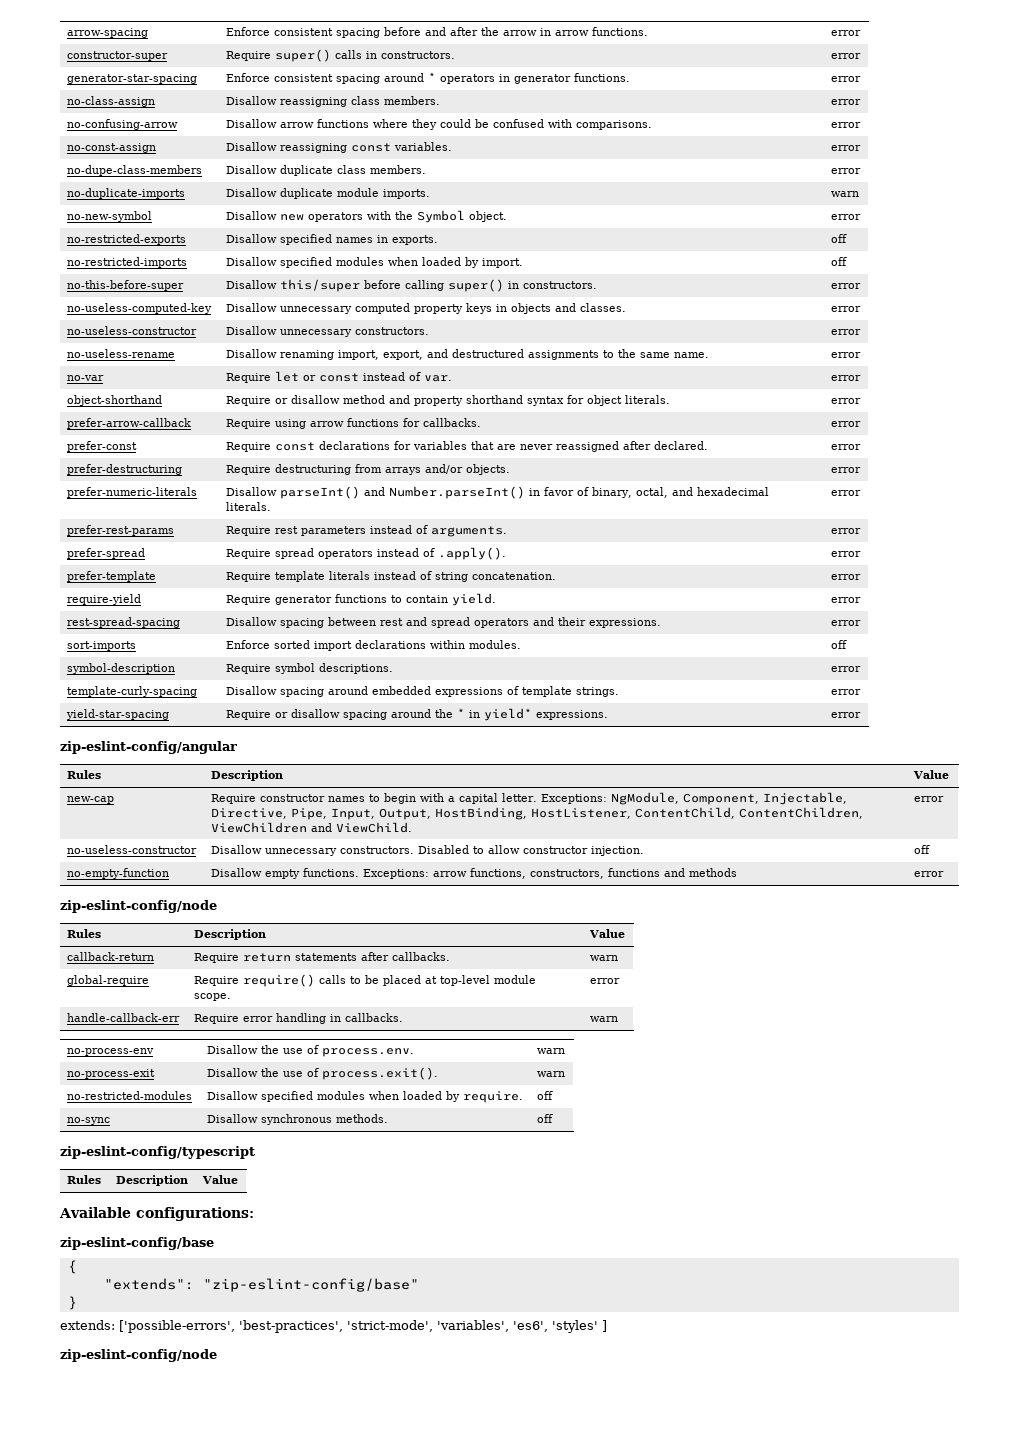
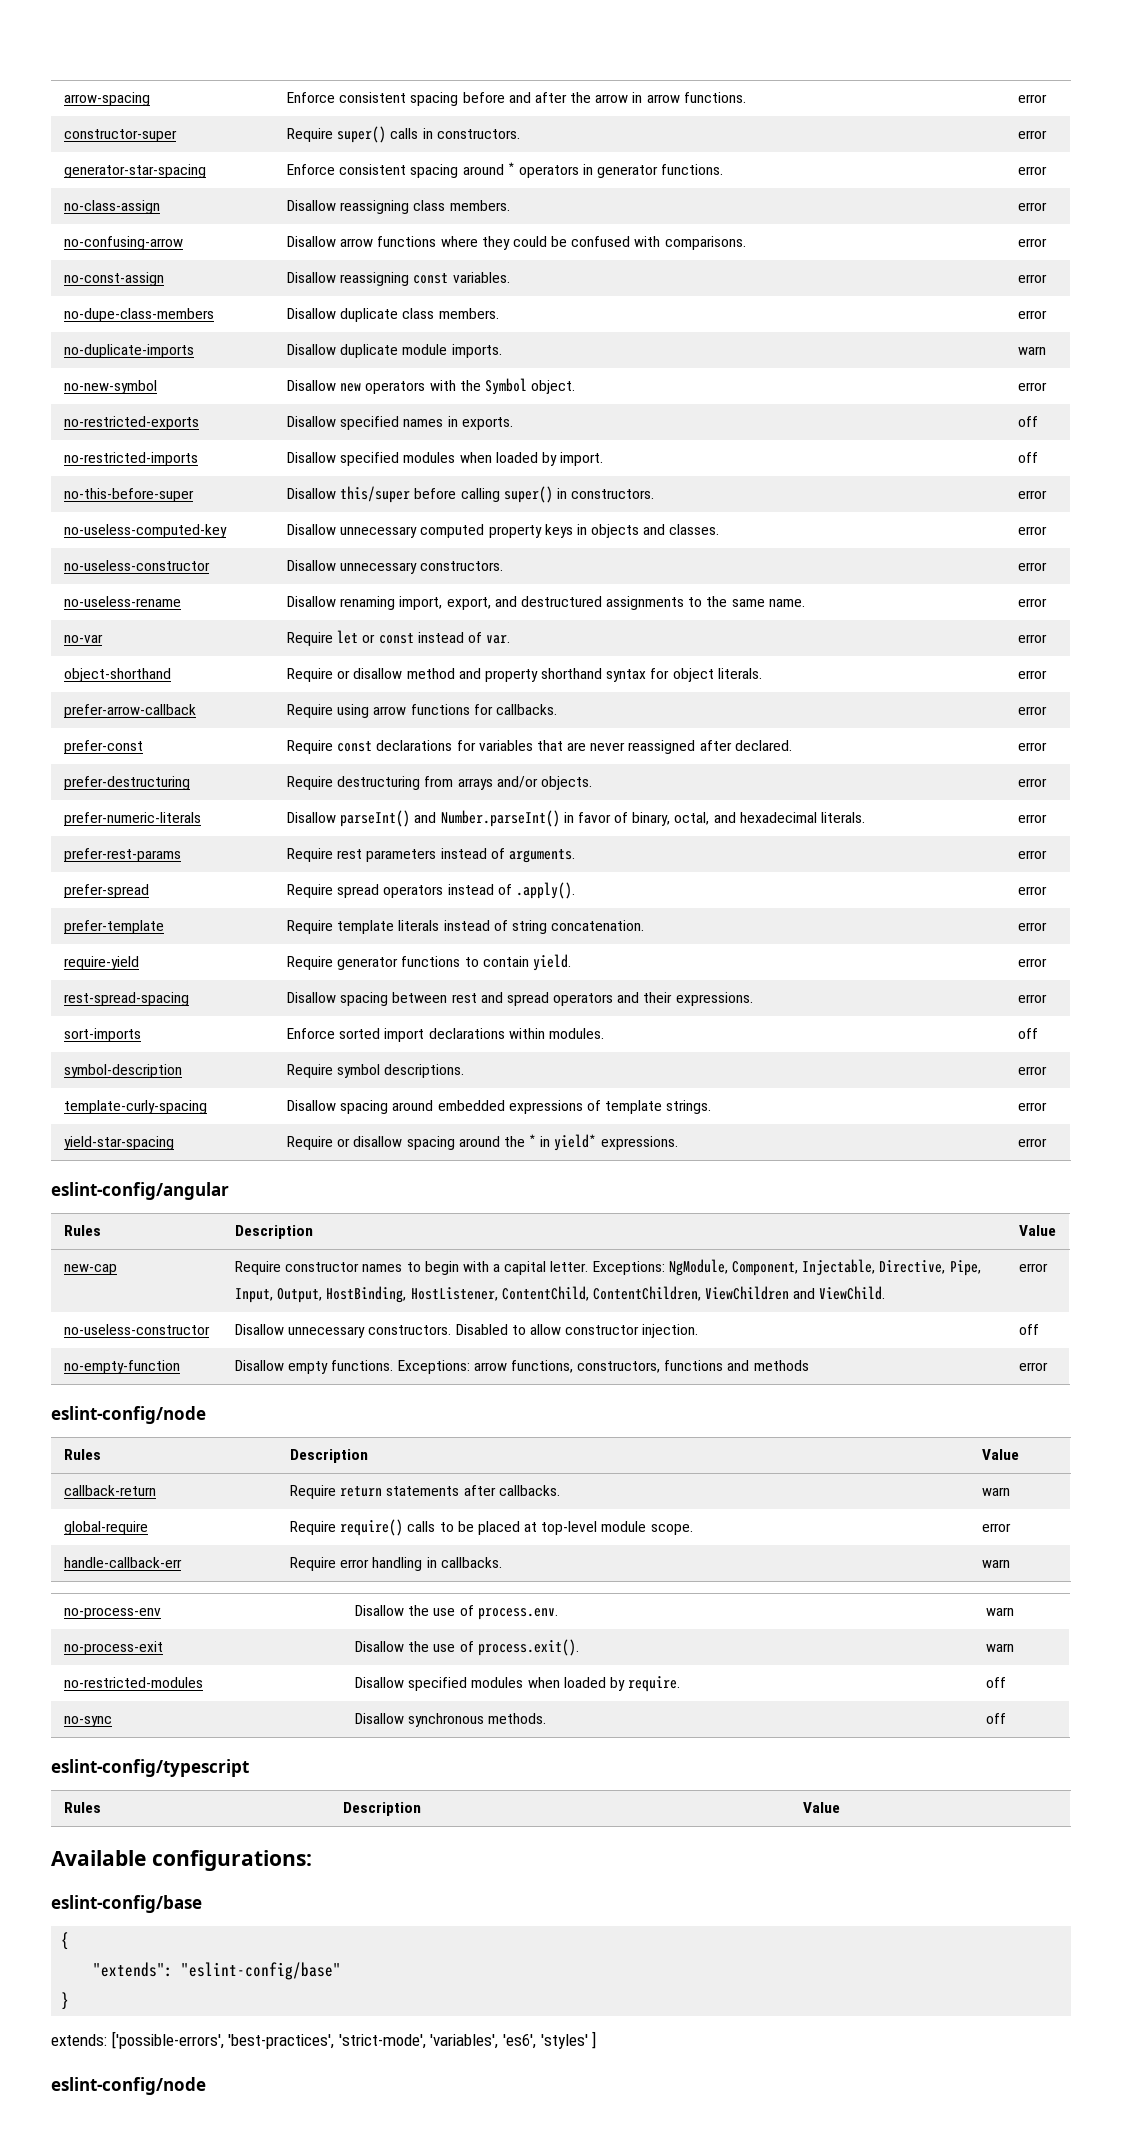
- zip-eslint-config/angular
+ eslint-config/angular
  no-empty-function | Disallow empty functions. Exceptions: arrow functions, constructors, functions and methods | error
- zip-eslint-config/node
+ eslint-config/node
- zip-eslint-config/typescript
+ eslint-config/typescript
- zip-eslint-config/base
+ eslint-config/base
- "extends": "zip-eslint-config/base"
+ "extends": "eslint-config/base"
  extends: ['possible-errors', 'best-practices', 'strict-mode', 'variables', 'es6', 'styles' ]
- zip-eslint-config/node
+ eslint-config/node

